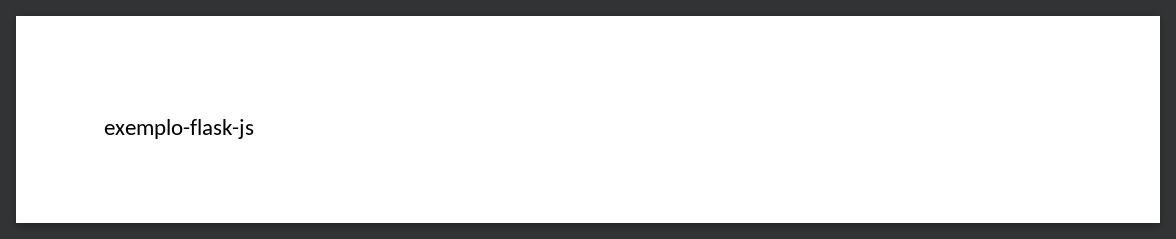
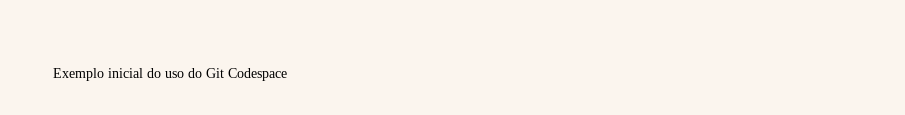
- exemplo-flask-js
+ Exemplo inicial do uso do Git Codespace

